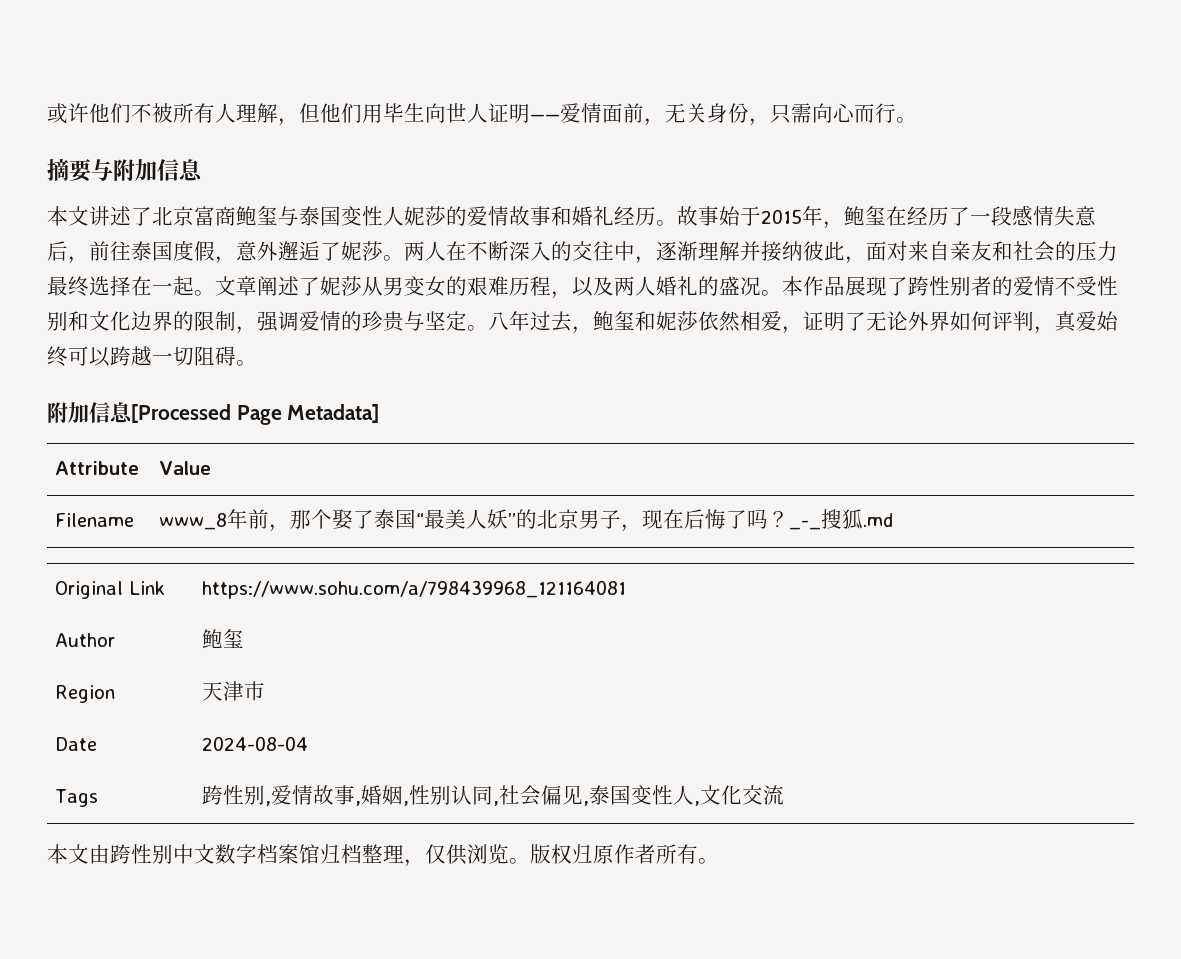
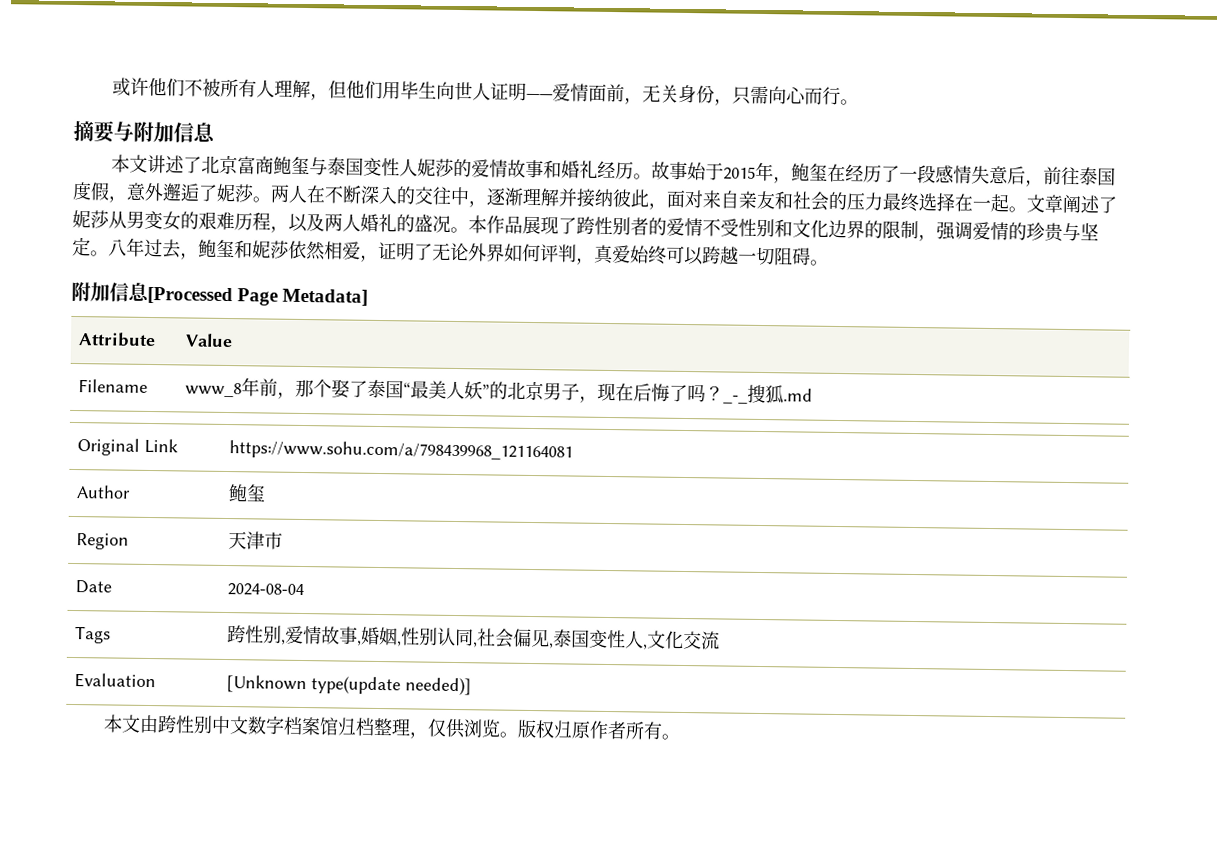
+ Evaluation | [Unknown type(update needed)]

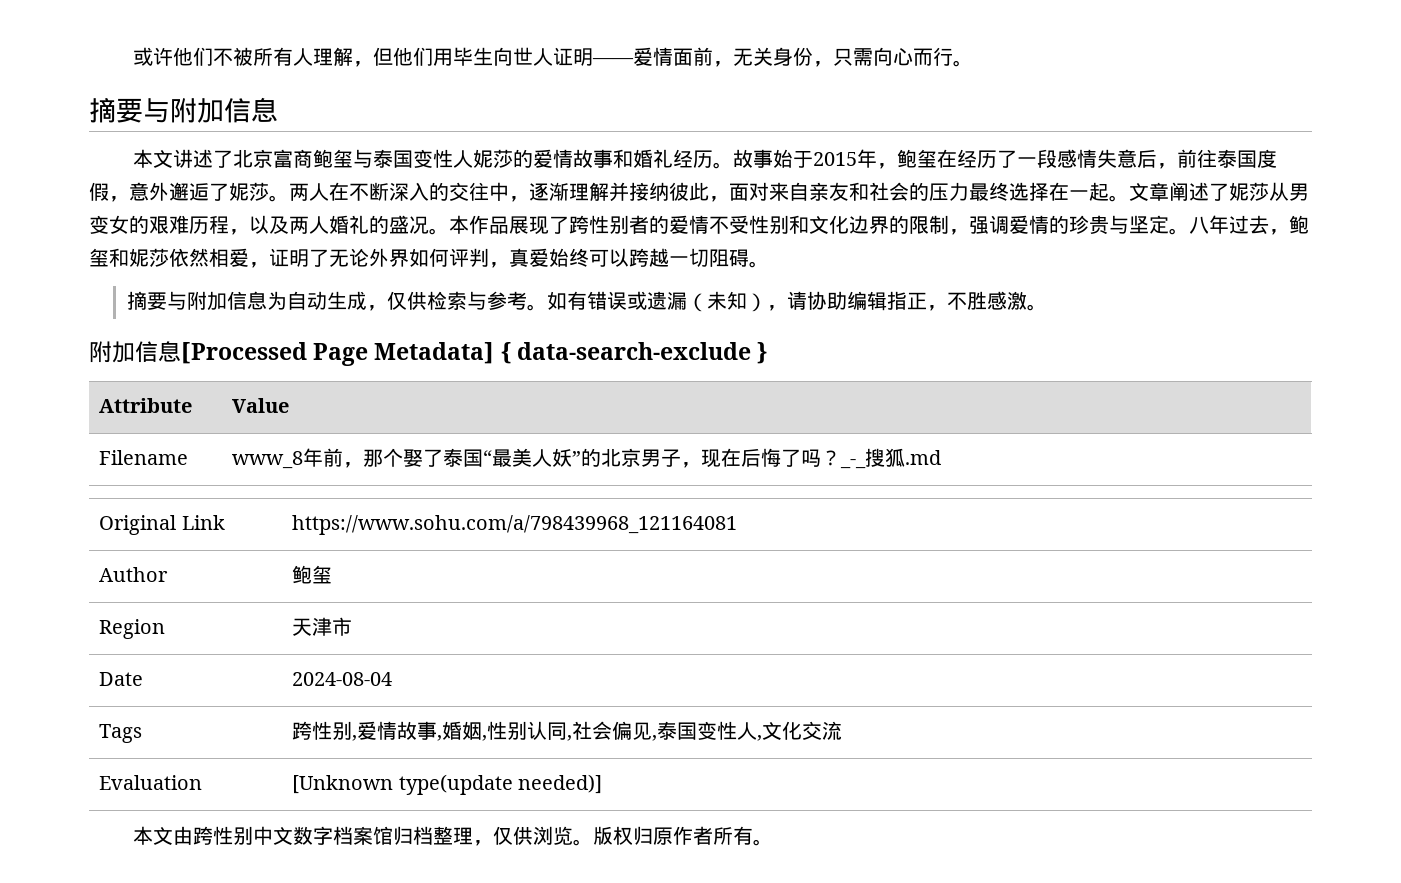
+ 摘要与附加信息为自动生成，仅供检索与参考。如有错误或遗漏（未知），请协助编辑指正，不胜感激。
- 附加信息[Processed Page Metadata]
+ 附加信息[Processed Page Metadata] { data-search-exclude }

